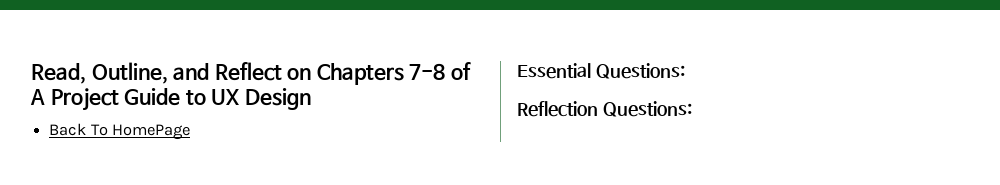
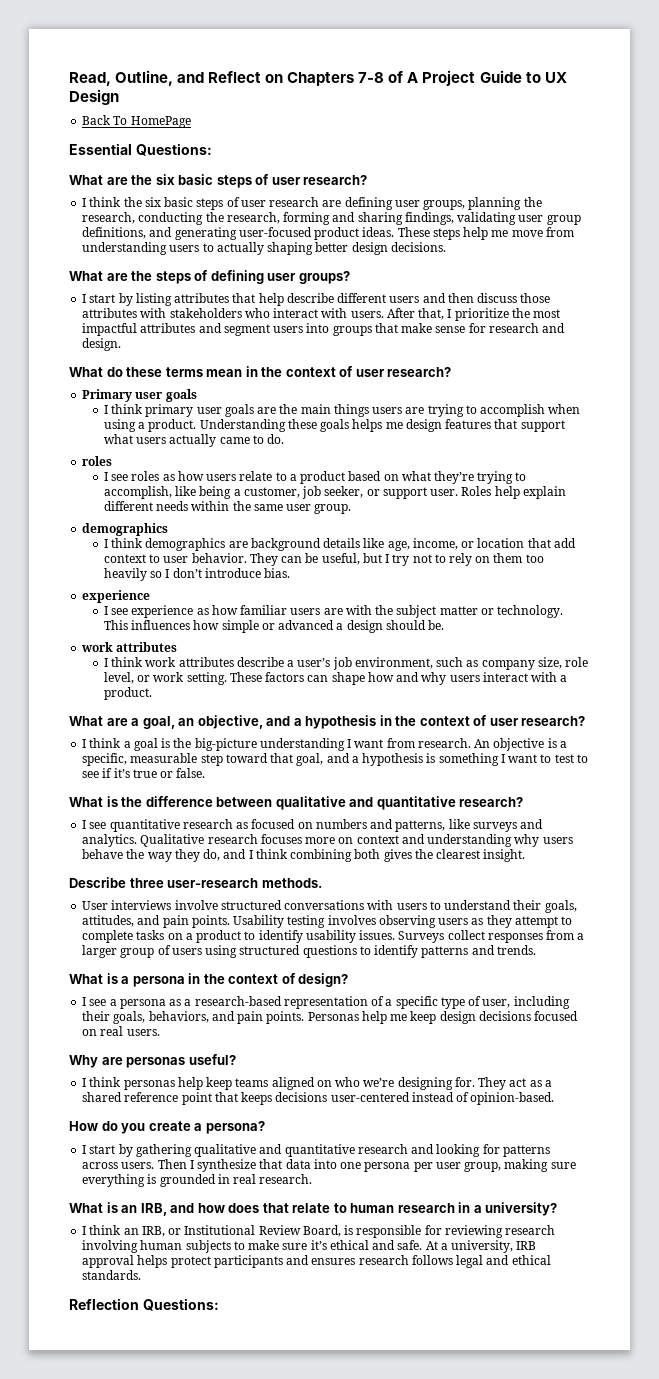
+ What are the six basic steps of user research?
+ I think the six basic steps of user research are defining user groups, planning the research, conducting the research, forming and sharing findings, validating user group definitions, and generating user-focused product ideas. These steps help me move from understanding users to actually shaping better design decisions.
+ What are the steps of defining user groups?
+ I start by listing attributes that help describe different users and then discuss those attributes with stakeholders who interact with users. After that, I prioritize the most impactful attributes and segment users into groups that make sense for research and design.
+ What do these terms mean in the context of user research?
+ Primary user goals
+ I think primary user goals are the main things users are trying to accomplish when using a product. Understanding these goals helps me design features that support what users actually came to do.
+ roles
+ I see roles as how users relate to a product based on what they’re trying to accomplish, like being a customer, job seeker, or support user. Roles help explain different needs within the same user group.
+ demographics
+ I think demographics are background details like age, income, or location that add context to user behavior. They can be useful, but I try not to rely on them too heavily so I don’t introduce bias.
+ experience
+ I see experience as how familiar users are with the subject matter or technology. This influences how simple or advanced a design should be.
+ work attributes
+ I think work attributes describe a user’s job environment, such as company size, role level, or work setting. These factors can shape how and why users interact with a product.
+ What are a goal, an objective, and a hypothesis in the context of user research?
+ I think a goal is the big-picture understanding I want from research. An objective is a specific, measurable step toward that goal, and a hypothesis is something I want to test to see if it’s true or false.
+ What is the difference between qualitative and quantitative research?
+ I see quantitative research as focused on numbers and patterns, like surveys and analytics. Qualitative research focuses more on context and understanding why users behave the way they do, and I think combining both gives the clearest insight.
+ Describe three user-research methods.
+ User interviews involve structured conversations with users to understand their goals, attitudes, and pain points. Usability testing involves observing users as they attempt to complete tasks on a product to identify usability issues. Surveys collect responses from a larger group of users using structured questions to identify patterns and trends.
+ What is a persona in the context of design?
+ I see a persona as a research-based representation of a specific type of user, including their goals, behaviors, and pain points. Personas help me keep design decisions focused on real users.
+ Why are personas useful?
+ I think personas help keep teams aligned on who we’re designing for. They act as a shared reference point that keeps decisions user-centered instead of opinion-based.
+ How do you create a persona?
+ I start by gathering qualitative and quantitative research and looking for patterns across users. Then I synthesize that data into one persona per user group, making sure everything is grounded in real research.
+ What is an IRB, and how does that relate to human research in a university?
+ I think an IRB, or Institutional Review Board, is responsible for reviewing research involving human subjects to make sure it’s ethical and safe. At a university, IRB approval helps protect participants and ensures research follows legal and ethical standards.

